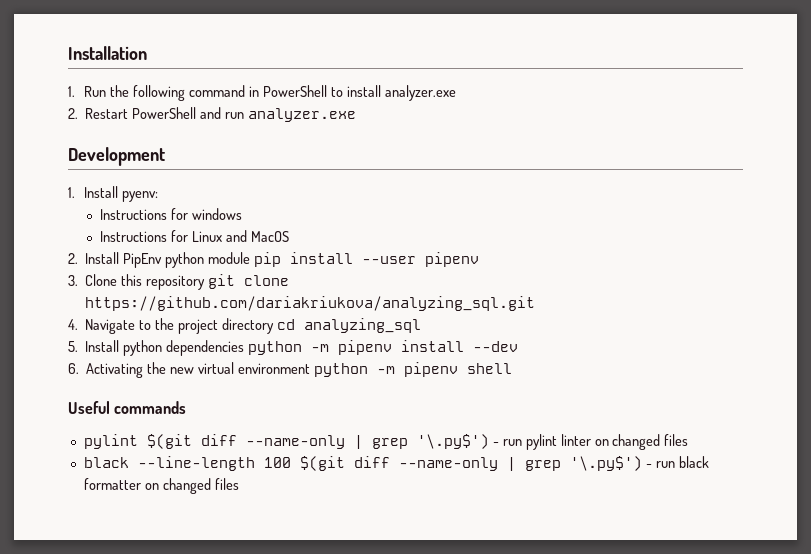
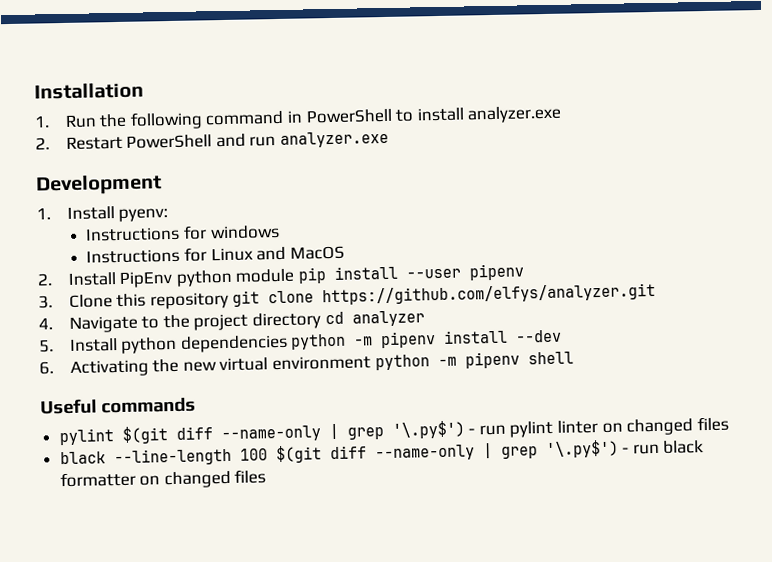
- 3. Clone this repository git clone https://github.com/dariakriukova/analyzing_sql.git
+ 3. Clone this repository git clone https://github.com/elfys/analyzer.git
- 4. Navigate to the project directory cd analyzing_sql
+ 4. Navigate to the project directory cd analyzer

